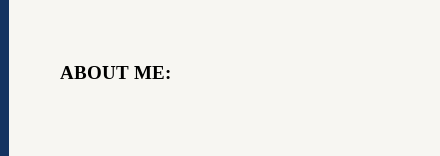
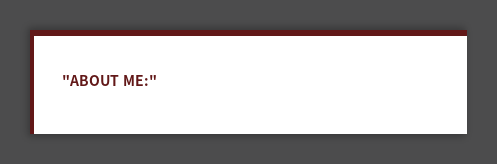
- ABOUT ME:
+ "ABOUT ME:"

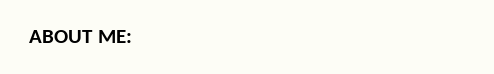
- "ABOUT ME:"
+ ABOUT ME:

